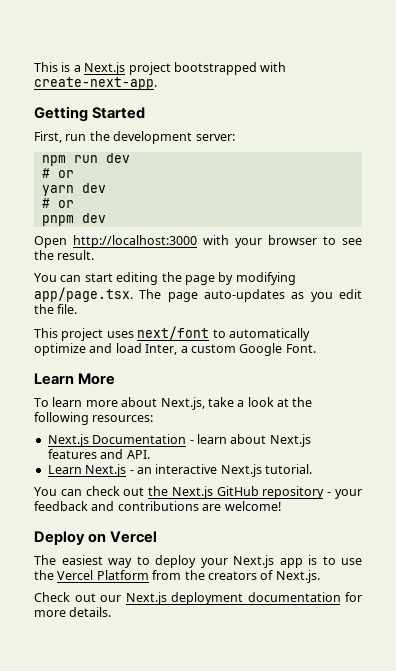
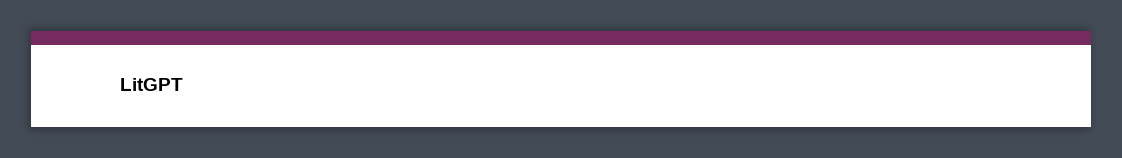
- This is a Next.js project bootstrapped with create-next-app.
- Getting Started
- First, run the development server:
- npm run dev
- # or
- yarn dev
- # or
- pnpm dev
- Open http://localhost:3000 with your browser to see the result.
- You can start editing the page by modifying app/page.tsx. The page auto-updates as you edit the file.
- This project uses next/font to automatically optimize and load Inter, a custom Google Font.
- Learn More
- To learn more about Next.js, take a look at the following resources:
- Next.js Documentation - learn about Next.js features and API.
- Learn Next.js - an interactive Next.js tutorial.
- You can check out the Next.js GitHub repository - your feedback and contributions are welcome!
- Deploy on Vercel
- The easiest way to deploy your Next.js app is to use the Vercel Platform from the creators of Next.js.
- Check out our Next.js deployment documentation for more details.
+ LitGPT

